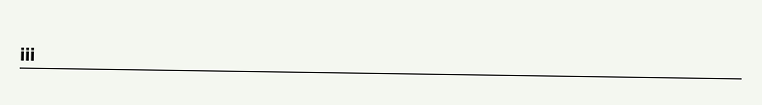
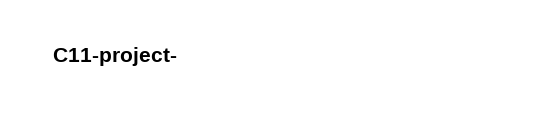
- iii
+ C11-project-

